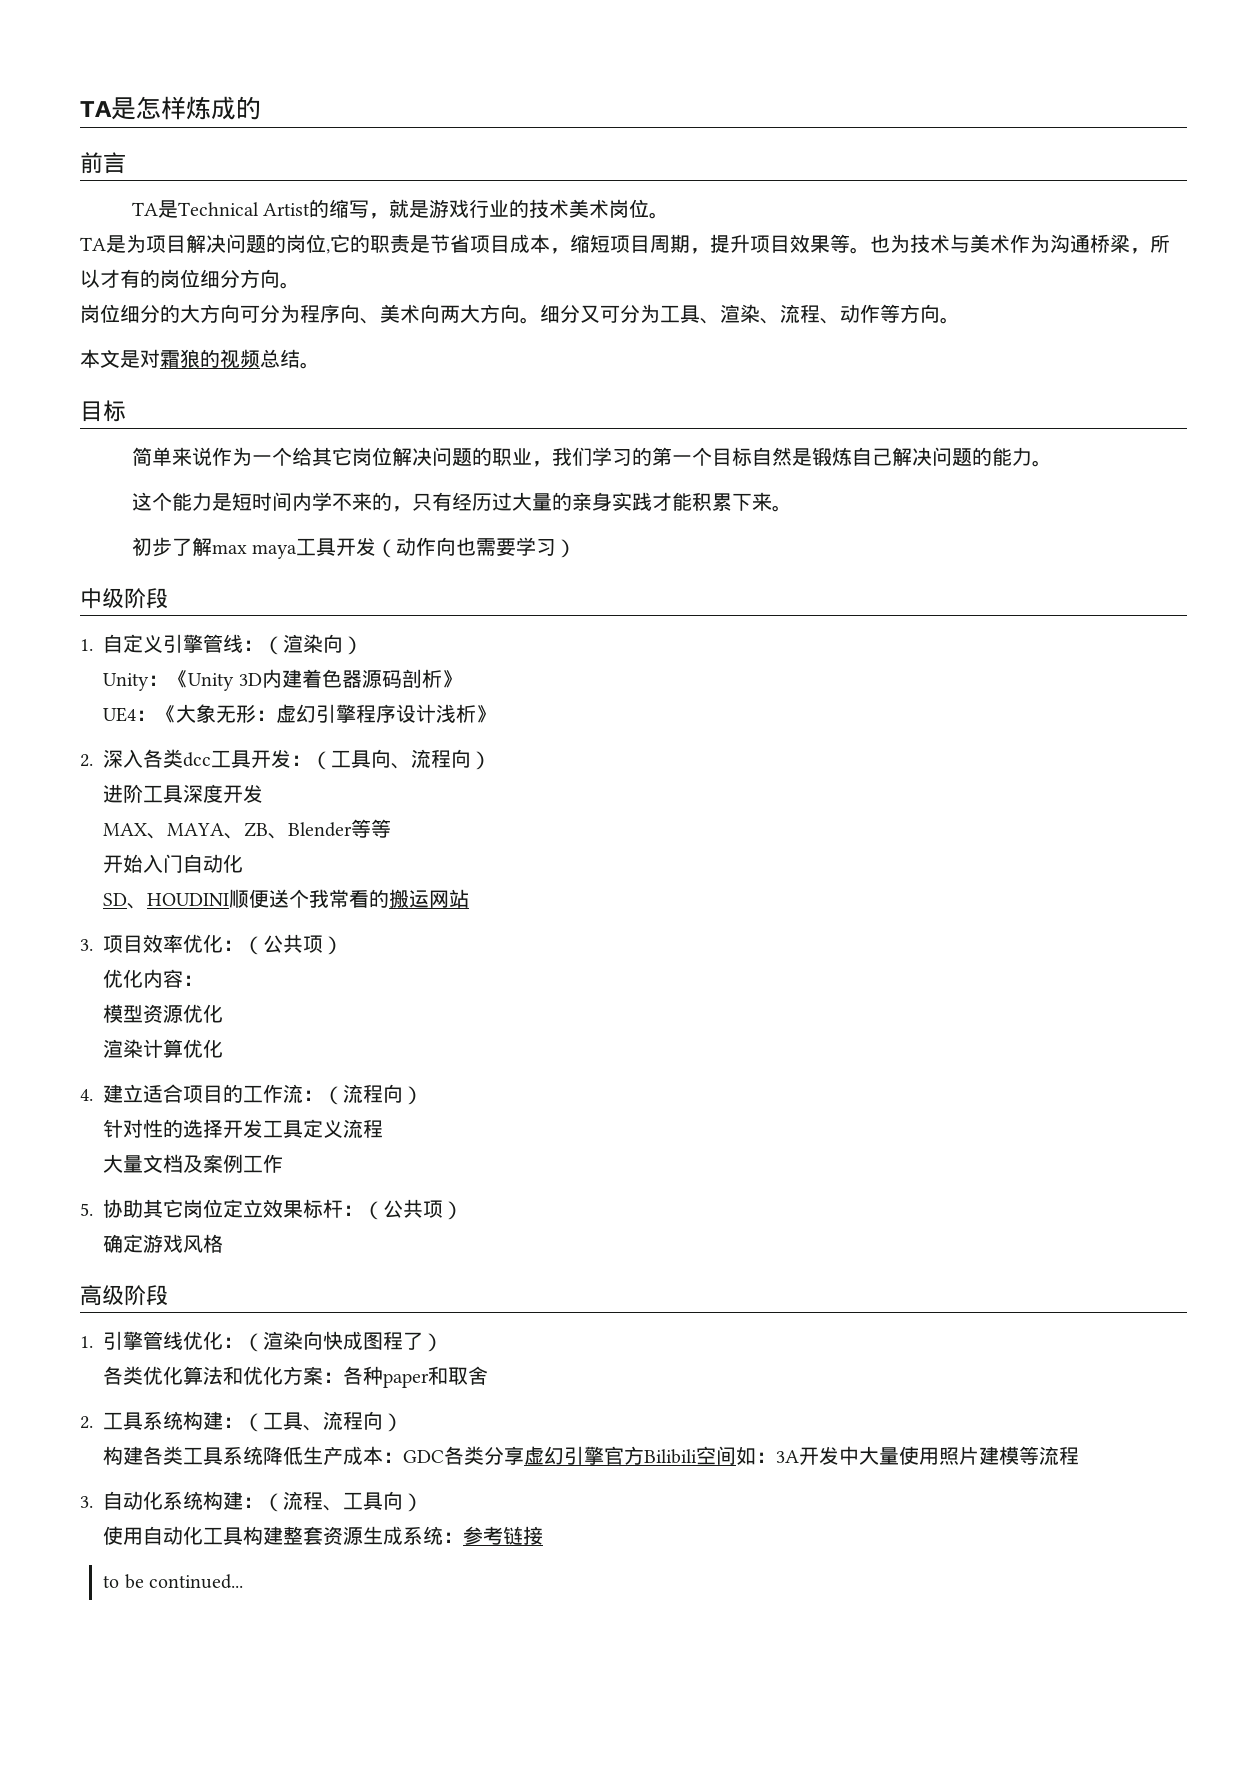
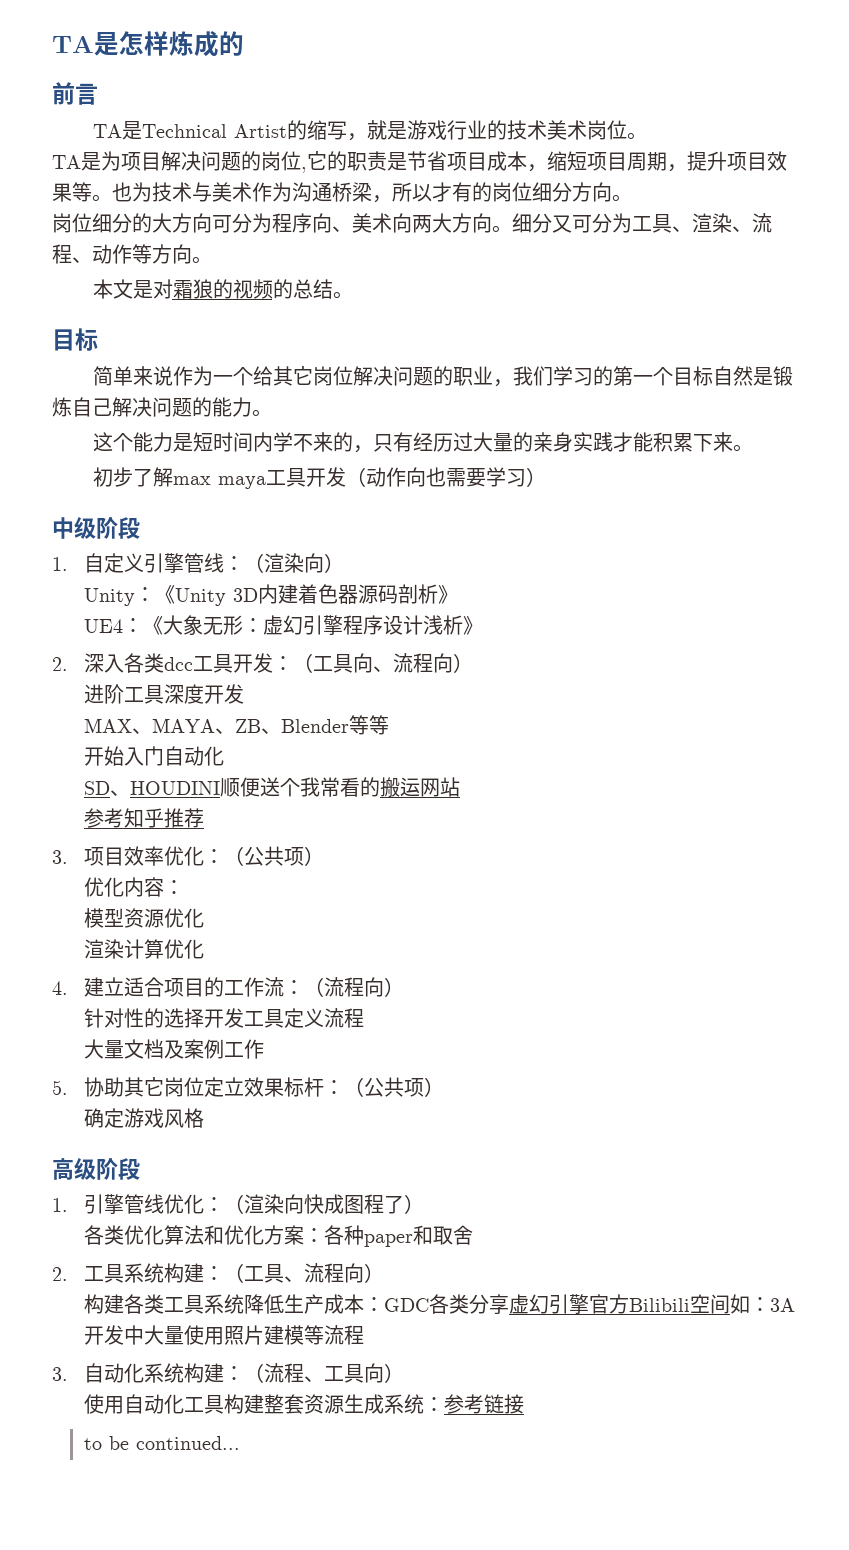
- 本文是对霜狼的视频总结。
+ 本文是对霜狼的视频的总结。
+ 参考知乎推荐

